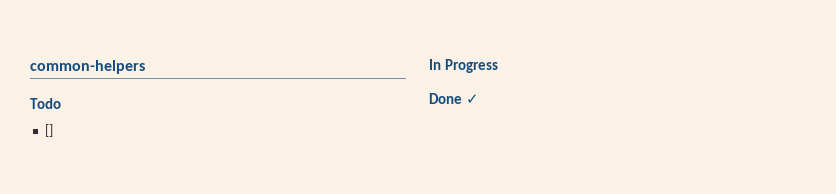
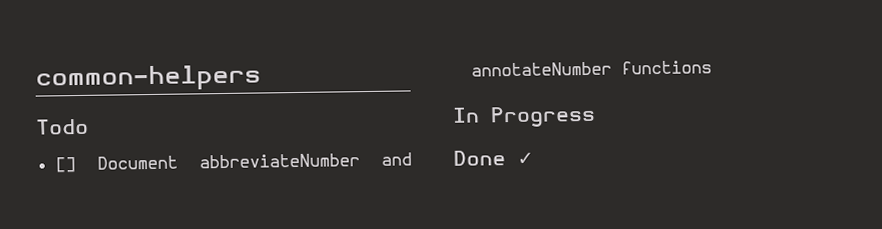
- []
+ [] Document abbreviateNumber and annotateNumber functions

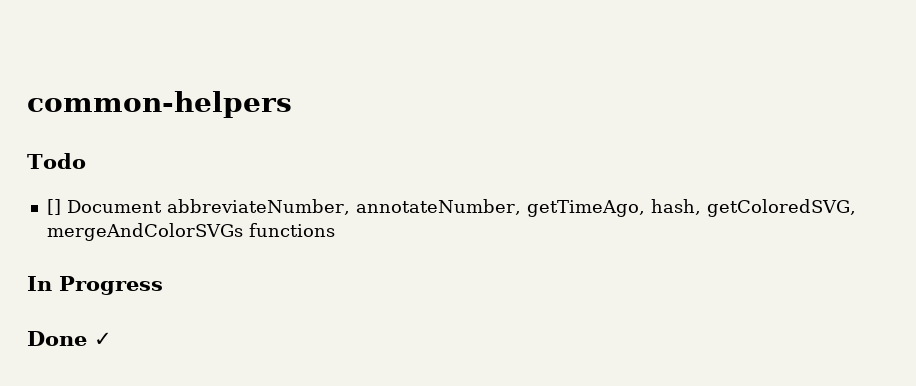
- [] Document abbreviateNumber and annotateNumber functions
+ [] Document abbreviateNumber, annotateNumber, getTimeAgo, hash, getColoredSVG, mergeAndColorSVGs functions

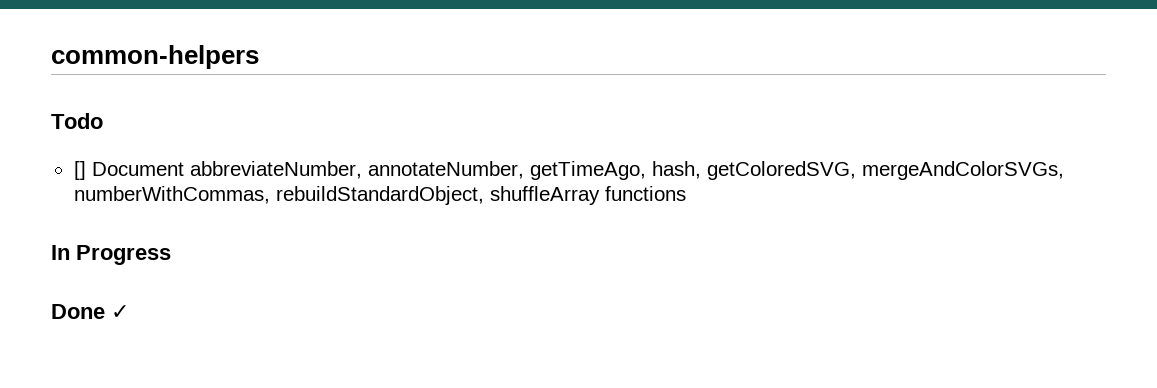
- [] Document abbreviateNumber, annotateNumber, getTimeAgo, hash, getColoredSVG, mergeAndColorSVGs functions
+ [] Document abbreviateNumber, annotateNumber, getTimeAgo, hash, getColoredSVG, mergeAndColorSVGs, numberWithCommas, rebuildStandardObject, shuffleArray functions

